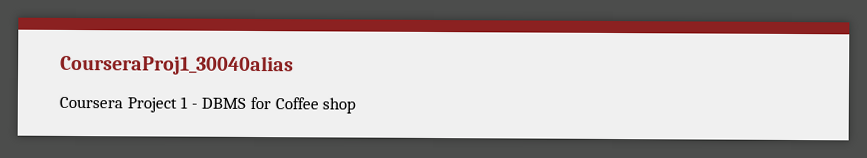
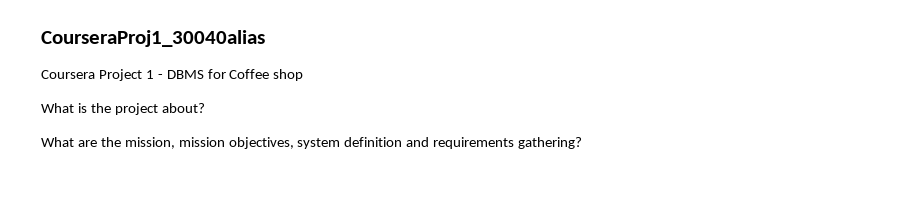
+ What is the project about?
+ What are the mission, mission objectives, system definition and requirements gathering?

